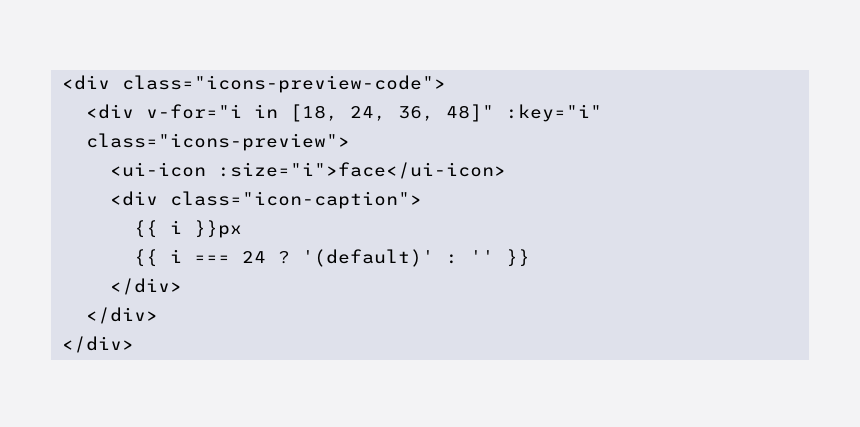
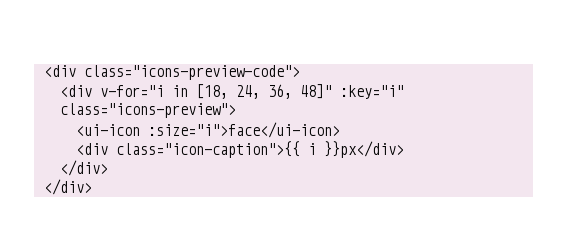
- <div class="icon-caption">
- {{ i }}px
- {{ i === 24 ? '(default)' : '' }}
- </div>
+ <div class="icon-caption">{{ i }}px</div>

